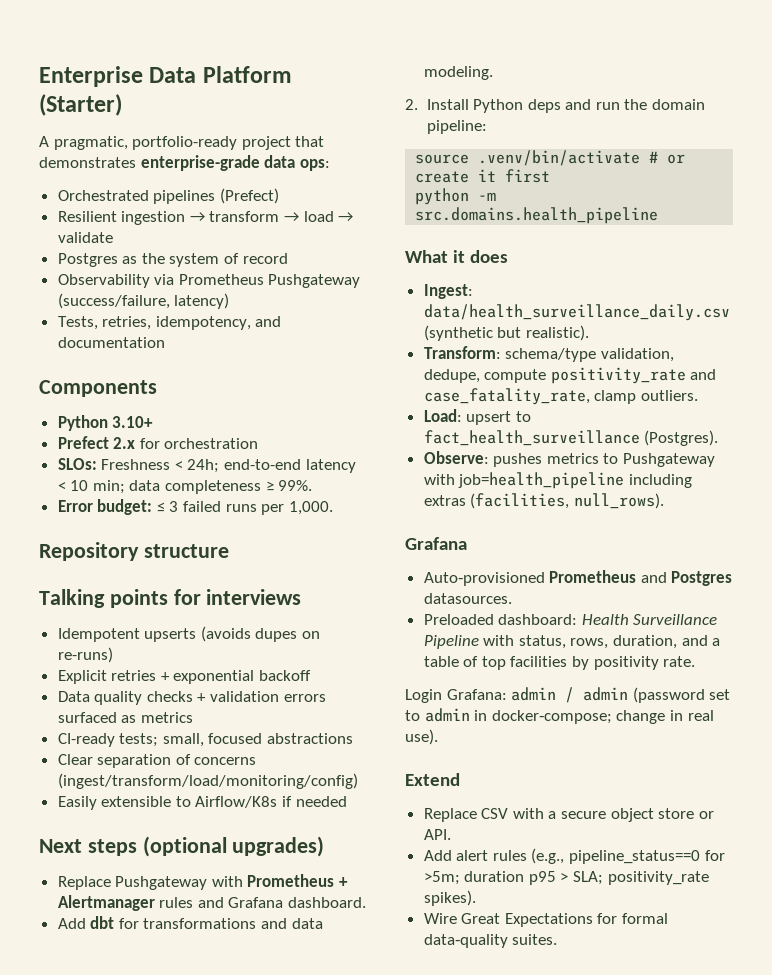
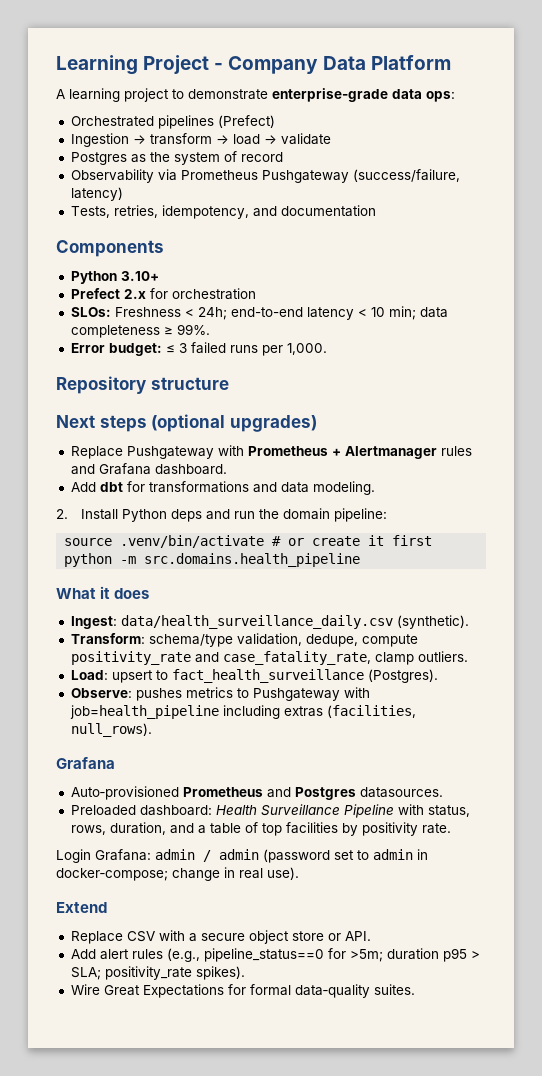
- Enterprise Data Platform (Starter)
+ Learning Project - Company Data Platform
- A pragmatic, portfolio-ready project that demonstrates enterprise-grade data ops:
+ A learning project to demonstrate enterprise-grade data ops:
- Resilient ingestion → transform → load → validate
+ Ingestion → transform → load → validate
- Talking points for interviews
- Idempotent upserts (avoids dupes on re-runs)
- Explicit retries + exponential backoff
- Data quality checks + validation errors surfaced as metrics
- CI-ready tests; small, focused abstractions
- Clear separation of concerns (ingest/transform/load/monitoring/config)
- Easily extensible to Airflow/K8s if needed
- Ingest: data/health_surveillance_daily.csv (synthetic but realistic).
+ Ingest: data/health_surveillance_daily.csv (synthetic).

